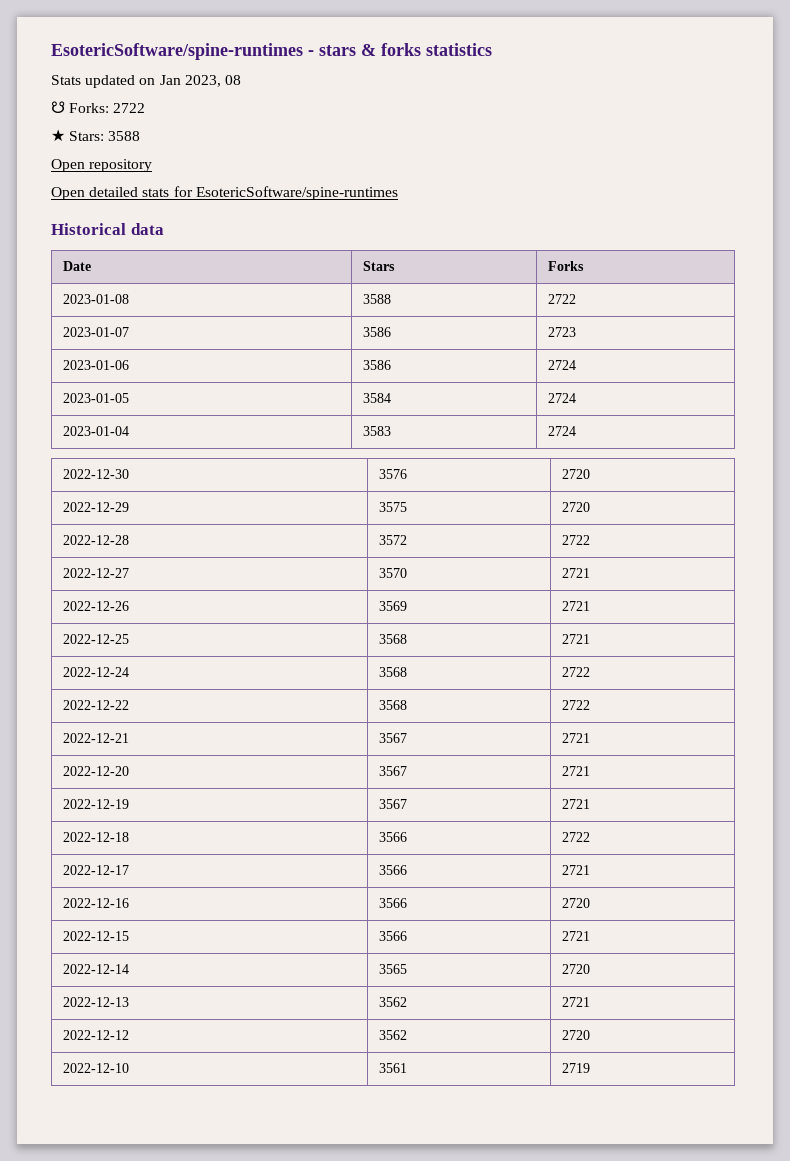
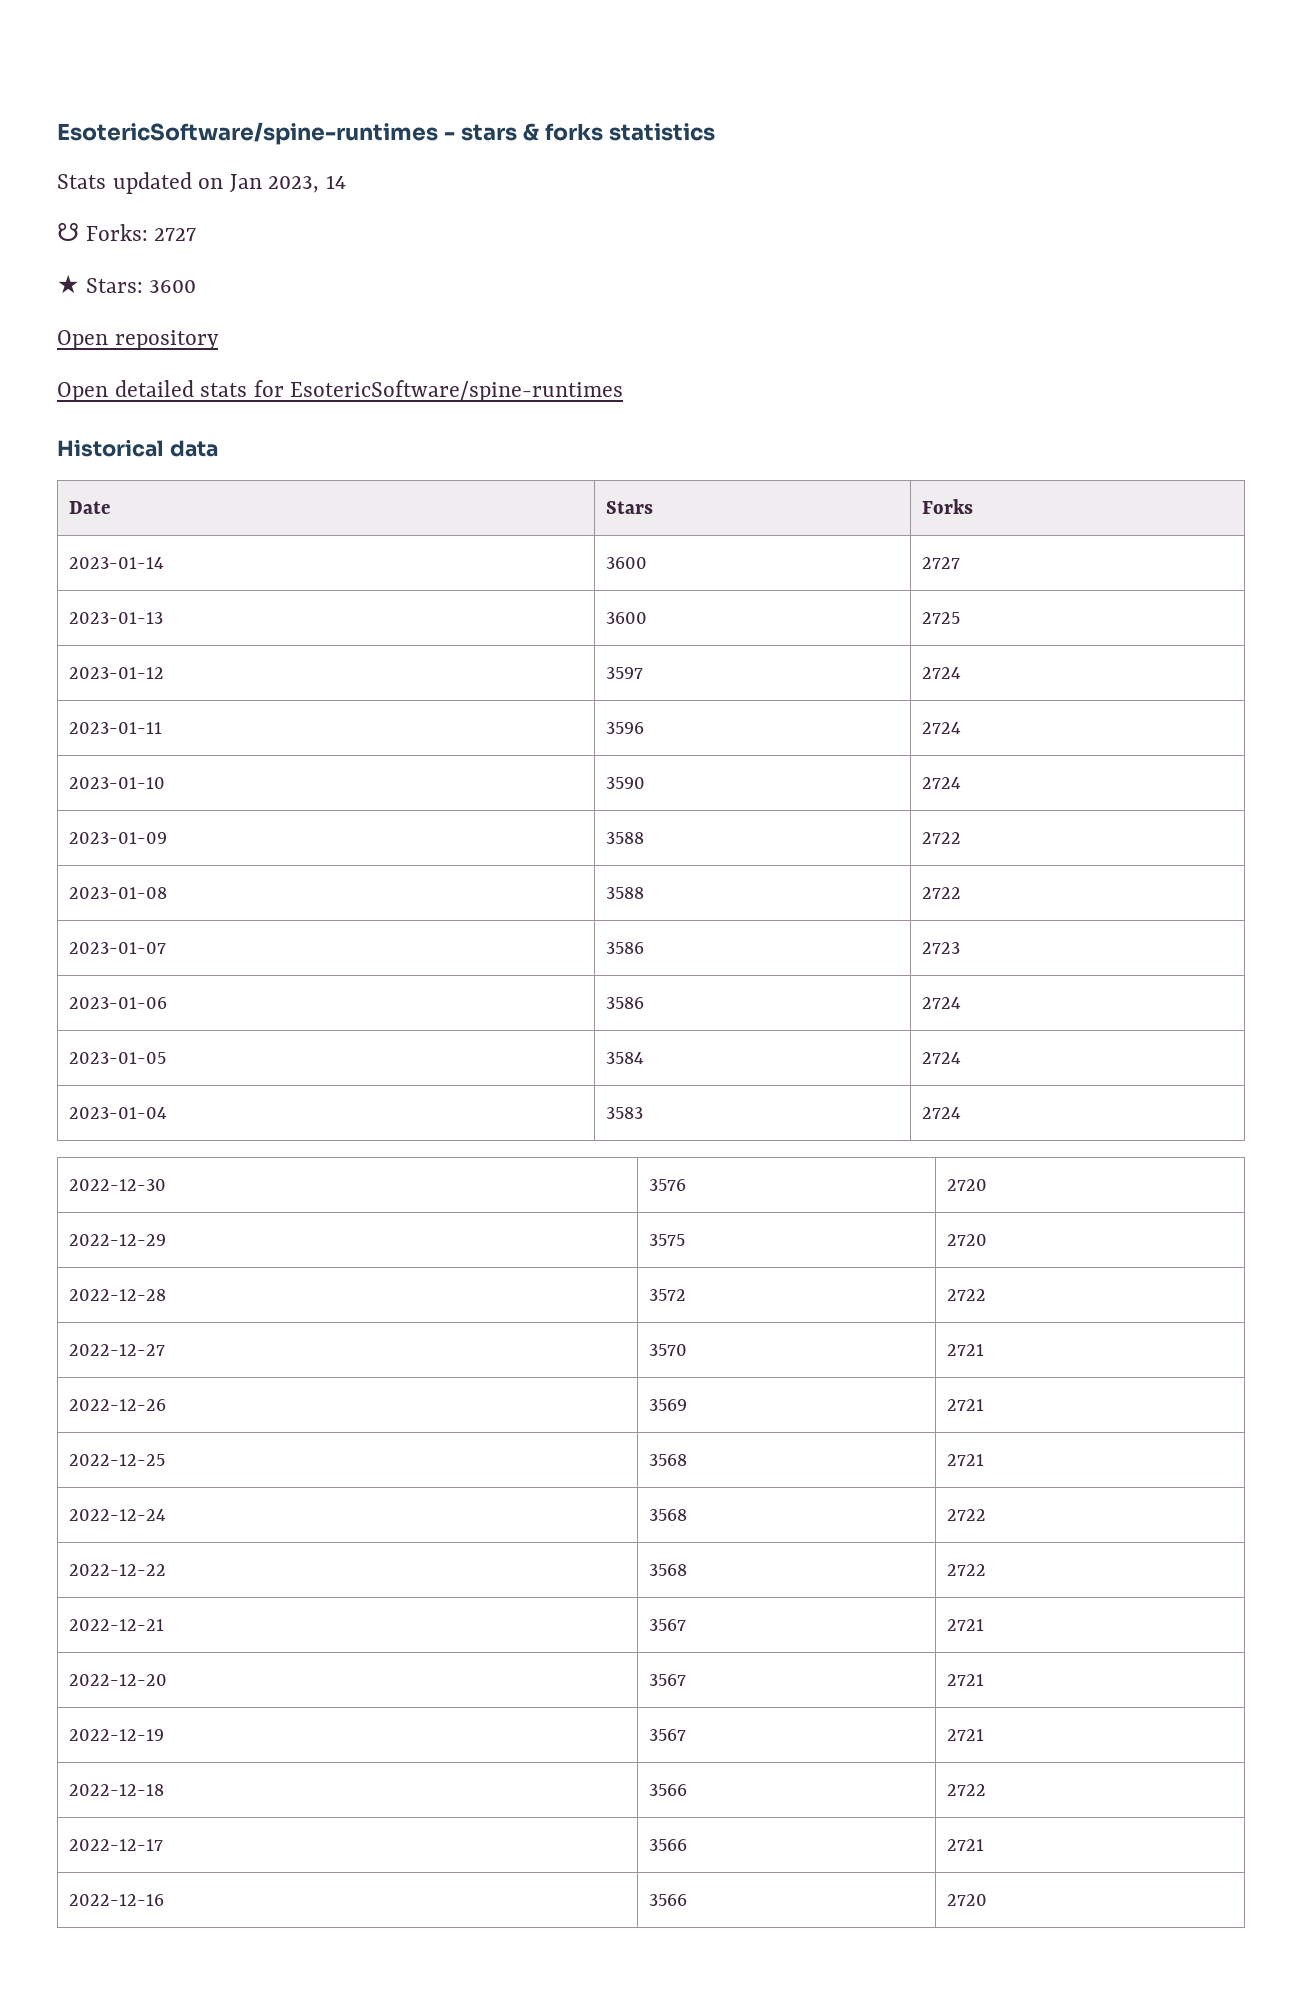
- Stats updated on Jan 2023, 08
+ Stats updated on Jan 2023, 14
- ☋ Forks: 2722
+ ☋ Forks: 2727
- ★ Stars: 3588
+ ★ Stars: 3600
+ 2023-01-14 | 3600 | 2727
+ 2023-01-13 | 3600 | 2725
+ 2023-01-12 | 3597 | 2724
+ 2023-01-11 | 3596 | 2724
+ 2023-01-10 | 3590 | 2724
+ 2023-01-09 | 3588 | 2722
- 2022-12-15 | 3566 | 2721
- 2022-12-14 | 3565 | 2720
- 2022-12-13 | 3562 | 2721
- 2022-12-12 | 3562 | 2720
- 2022-12-10 | 3561 | 2719

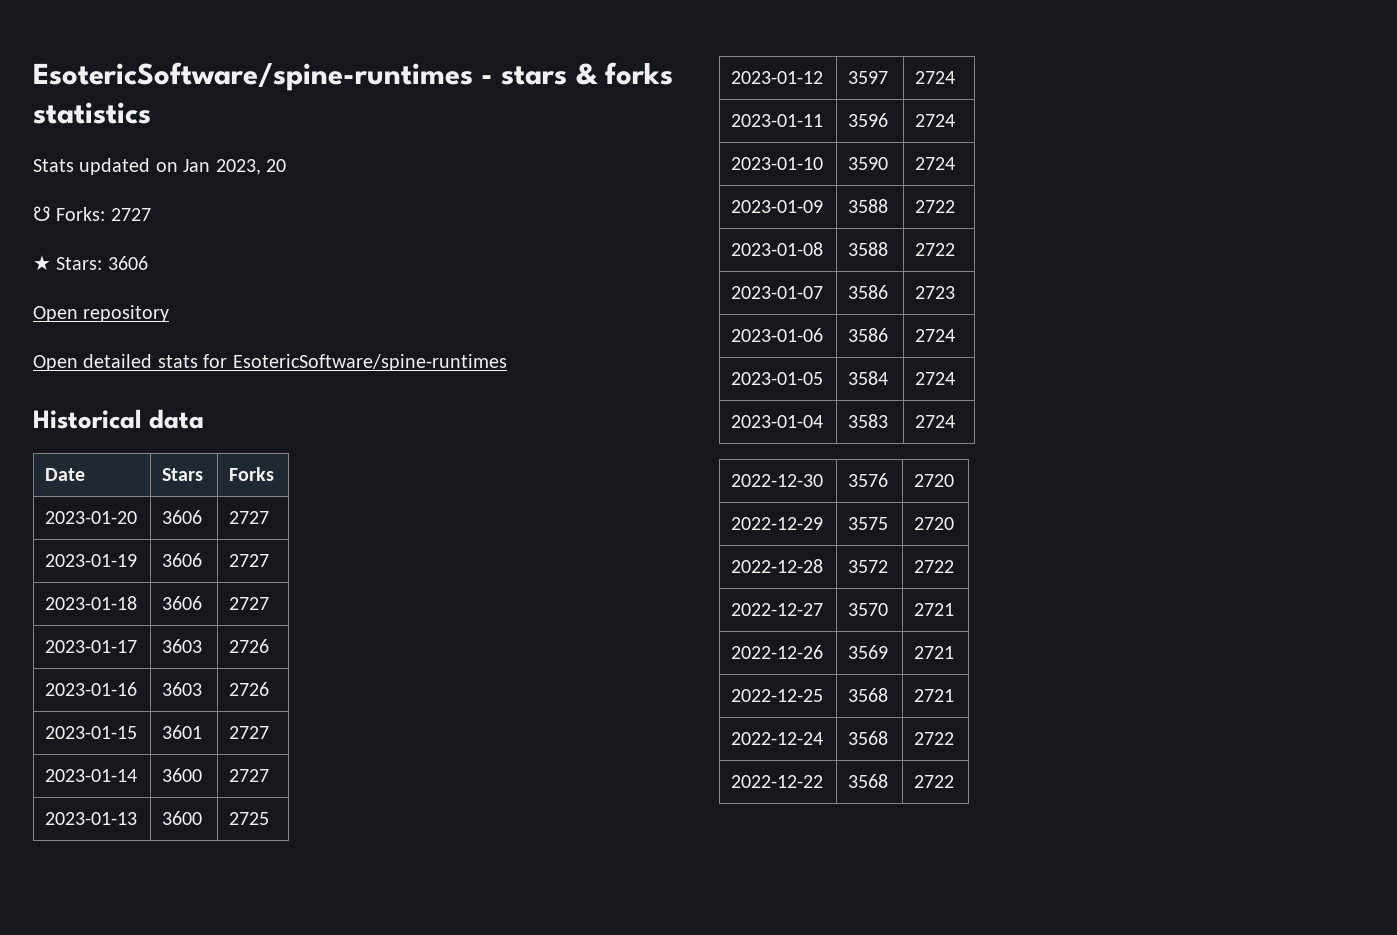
- Stats updated on Jan 2023, 14
+ Stats updated on Jan 2023, 20
- ★ Stars: 3600
+ ★ Stars: 3606
+ 2023-01-20 | 3606 | 2727
+ 2023-01-19 | 3606 | 2727
+ 2023-01-18 | 3606 | 2727
+ 2023-01-17 | 3603 | 2726
+ 2023-01-16 | 3603 | 2726
+ 2023-01-15 | 3601 | 2727
- 2022-12-21 | 3567 | 2721
- 2022-12-20 | 3567 | 2721
- 2022-12-19 | 3567 | 2721
- 2022-12-18 | 3566 | 2722
- 2022-12-17 | 3566 | 2721
- 2022-12-16 | 3566 | 2720

